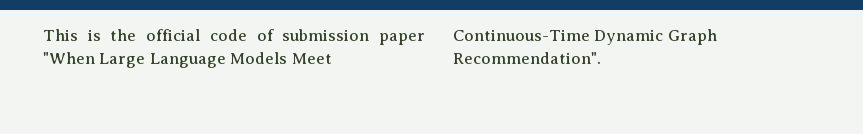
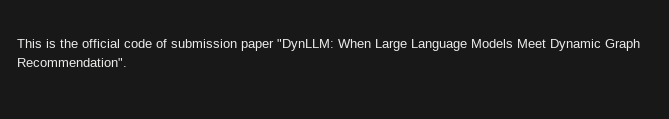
- This is the official code of submission paper "When Large Language Models Meet Continuous-Time Dynamic Graph Recommendation".
+ This is the official code of submission paper "DynLLM: When Large Language Models Meet Dynamic Graph Recommendation".

